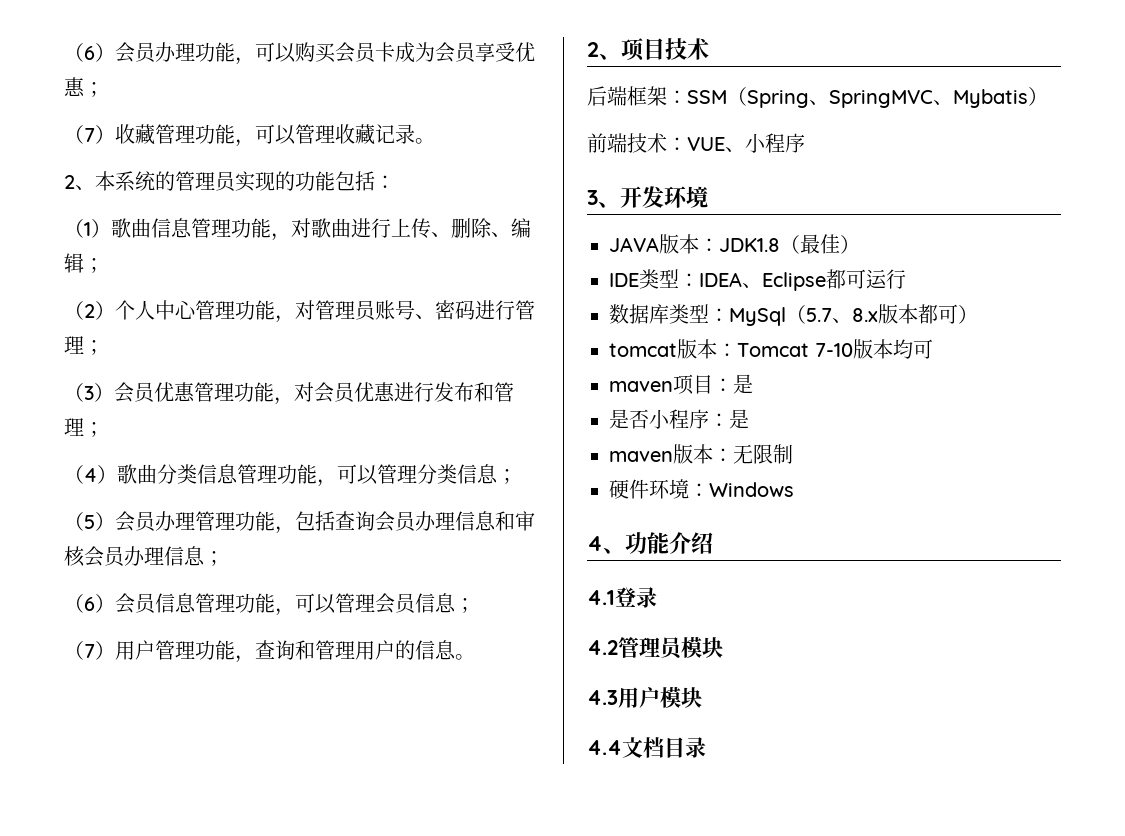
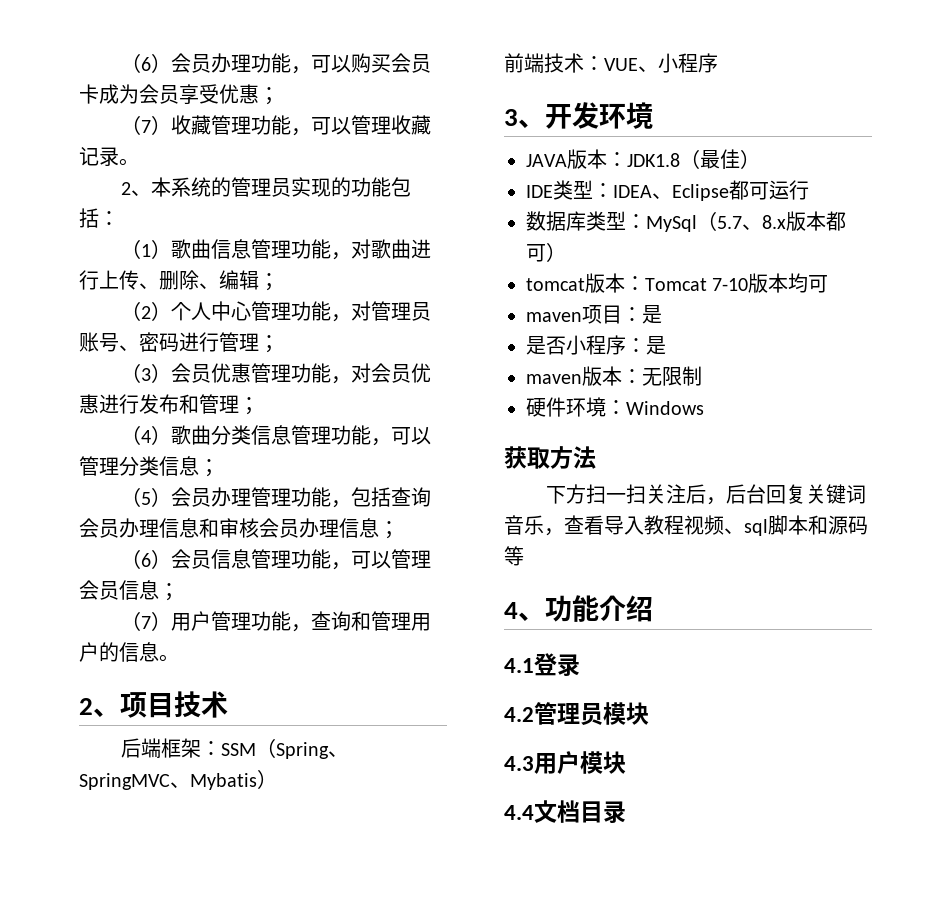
+ 获取方法
+ 下方扫一扫关注后，后台回复关键词音乐，查看导入教程视频、sql脚本和源码等

